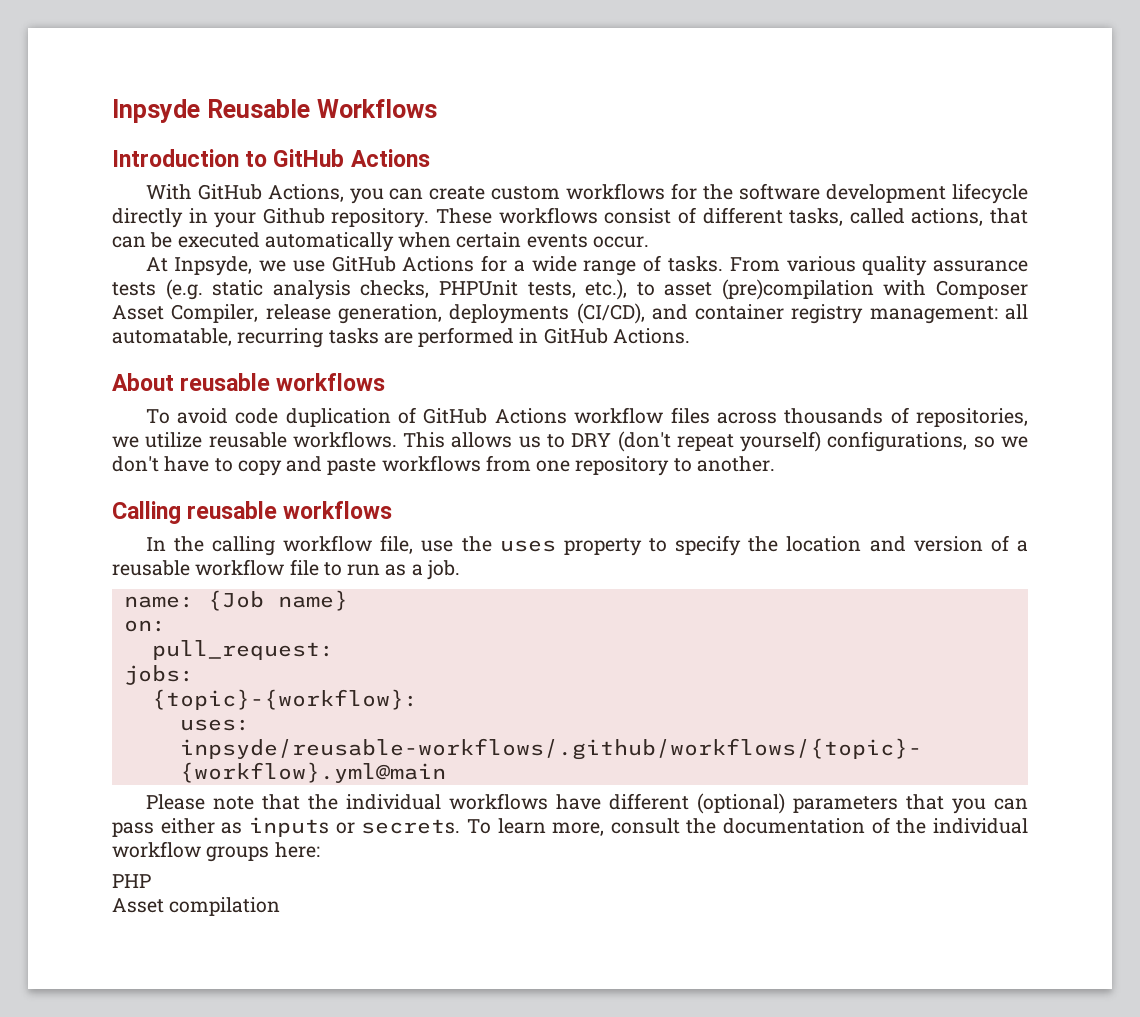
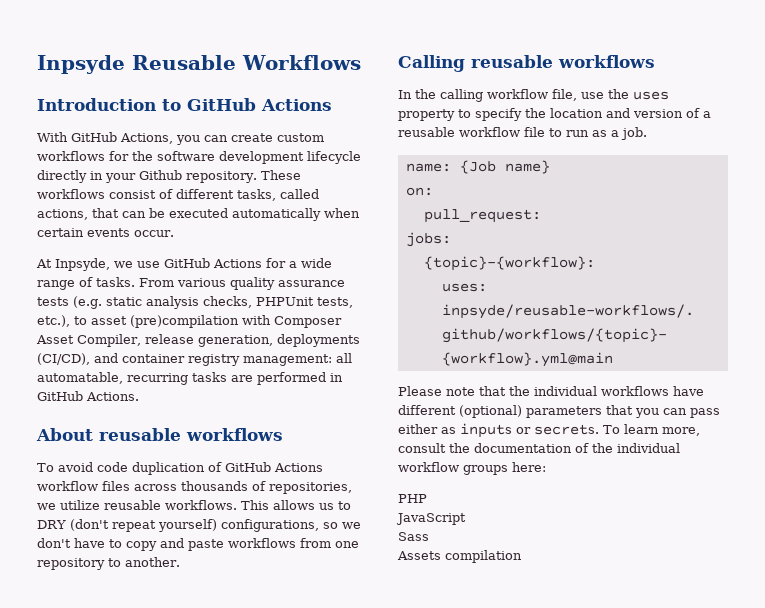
- Asset compilation
+ JavaScript
+ Sass
+ Assets compilation

